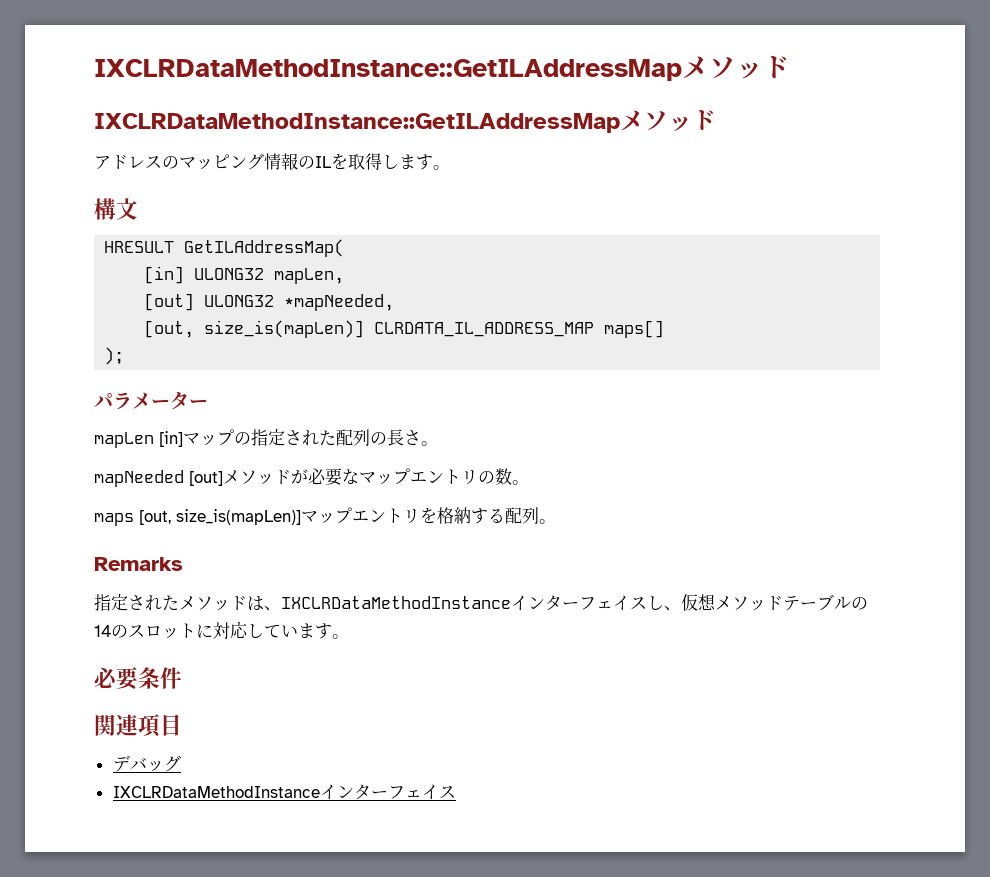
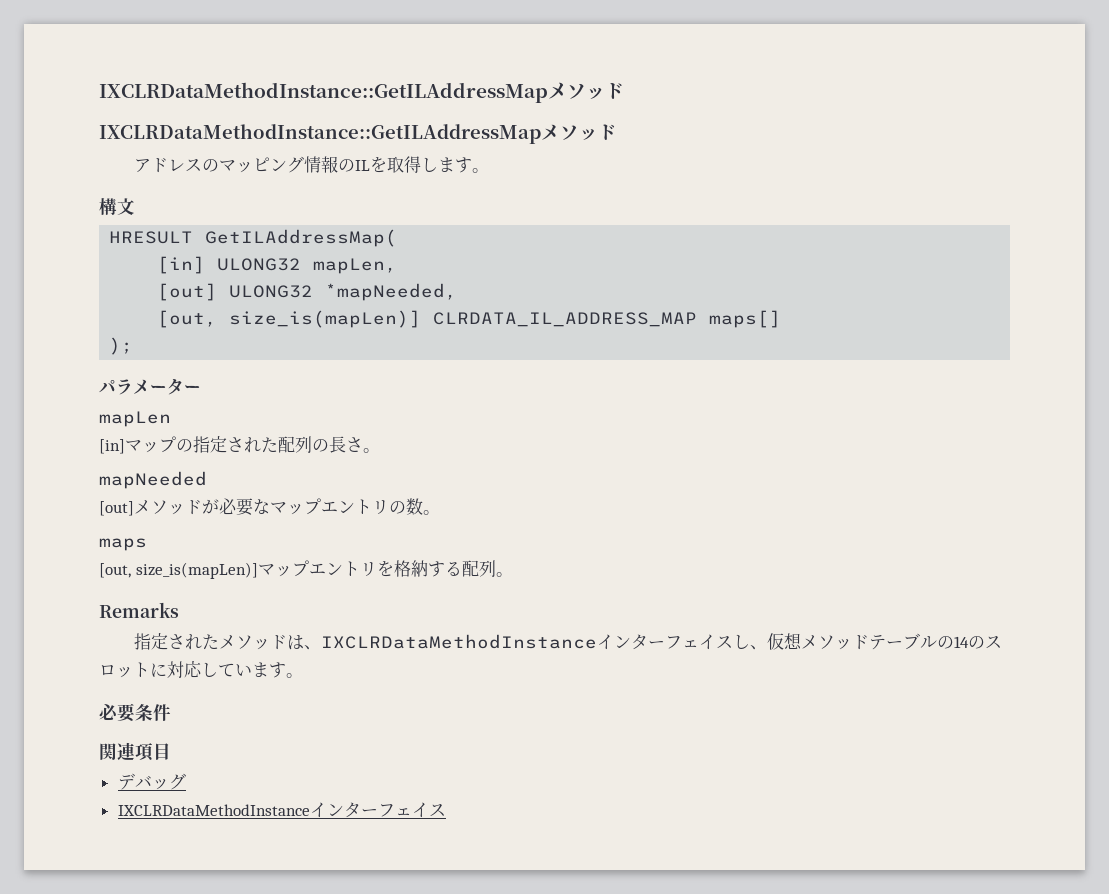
- mapLen [in]マップの指定された配列の長さ。
+ mapLen
+ [in]マップの指定された配列の長さ。
- mapNeeded [out]メソッドが必要なマップエントリの数。
+ mapNeeded
+ [out]メソッドが必要なマップエントリの数。
- maps [out, size_is(mapLen)]マップエントリを格納する配列。
+ maps
+ [out, size_is(mapLen)]マップエントリを格納する配列。

